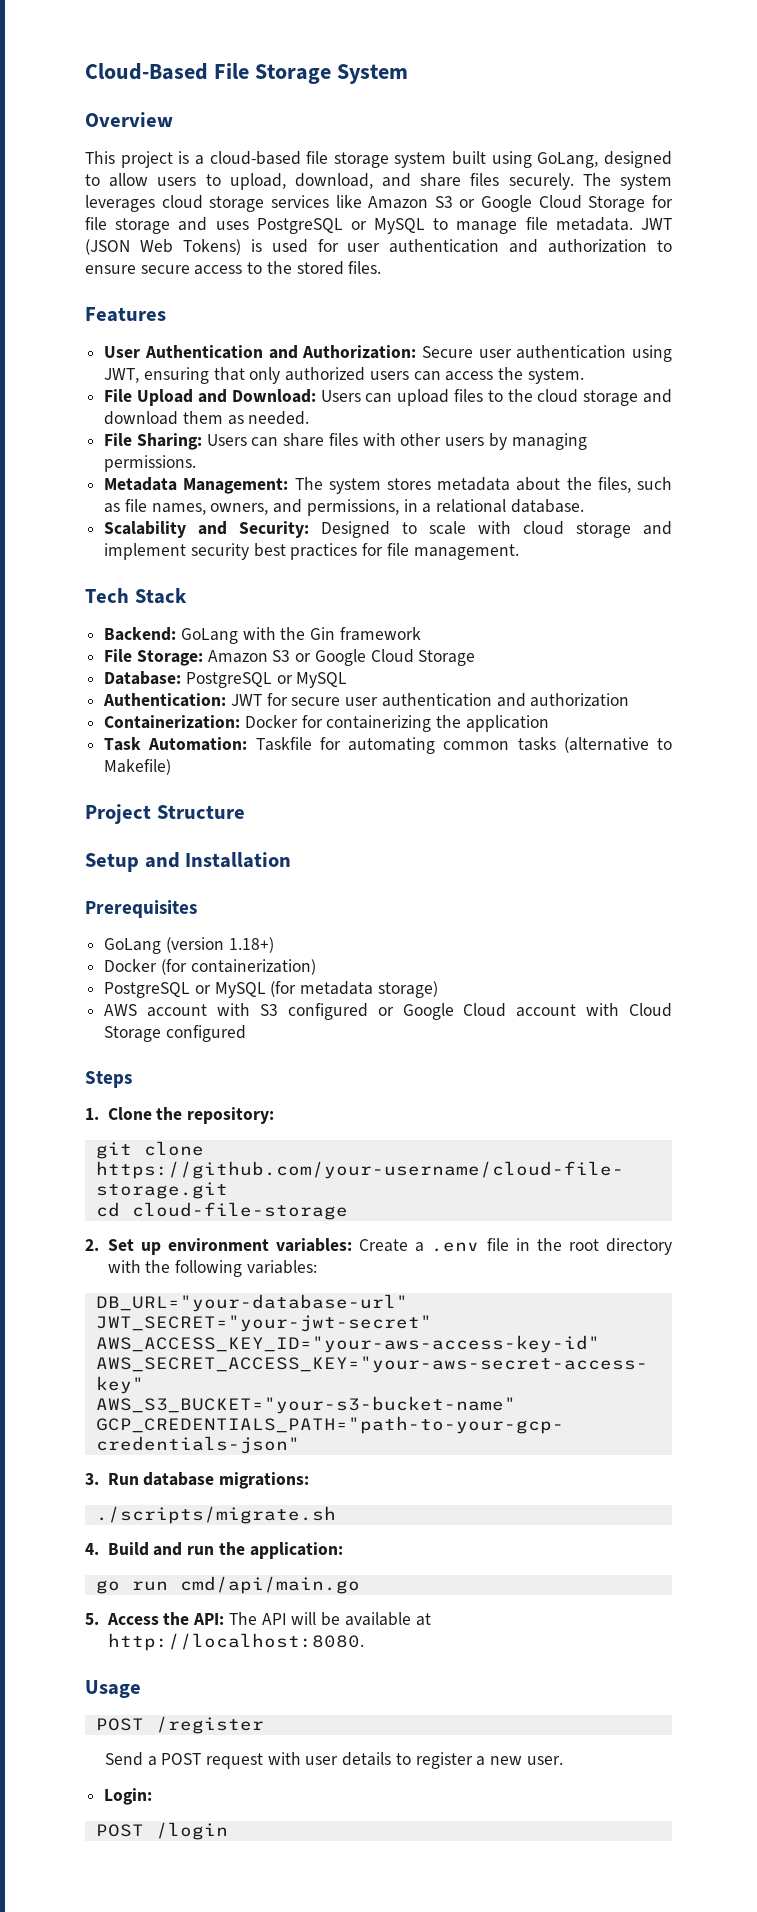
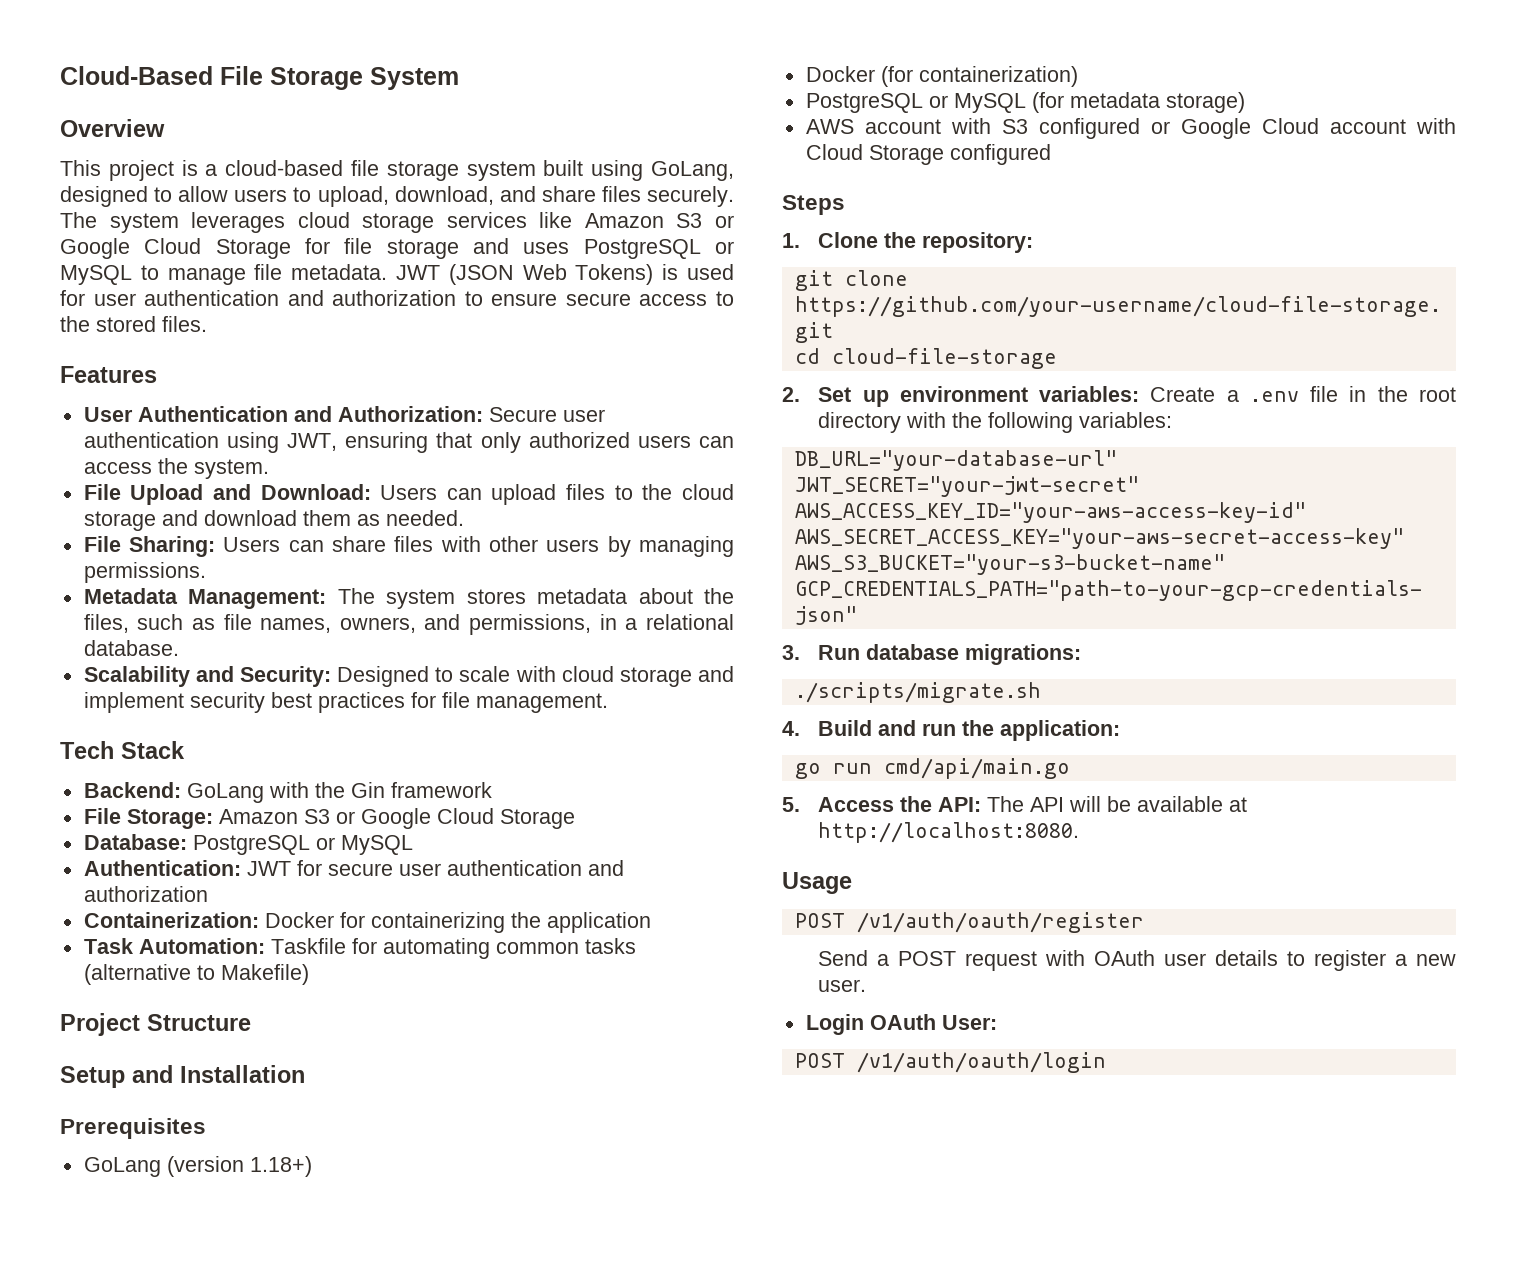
- POST /register
+ POST /v1/auth/oauth/register
- Send a POST request with user details to register a new user.
+ Send a POST request with OAuth user details to register a new user.
- Login:
- POST /login
+ Login OAuth User:
+ POST /v1/auth/oauth/login

